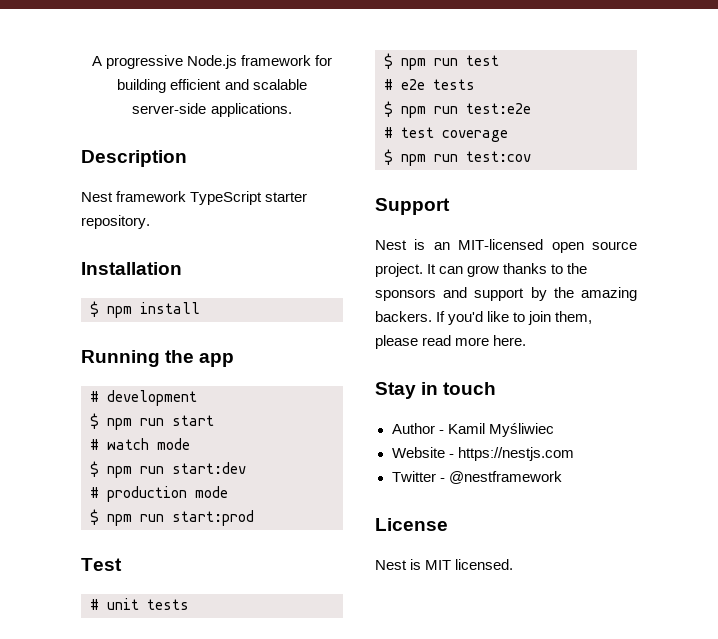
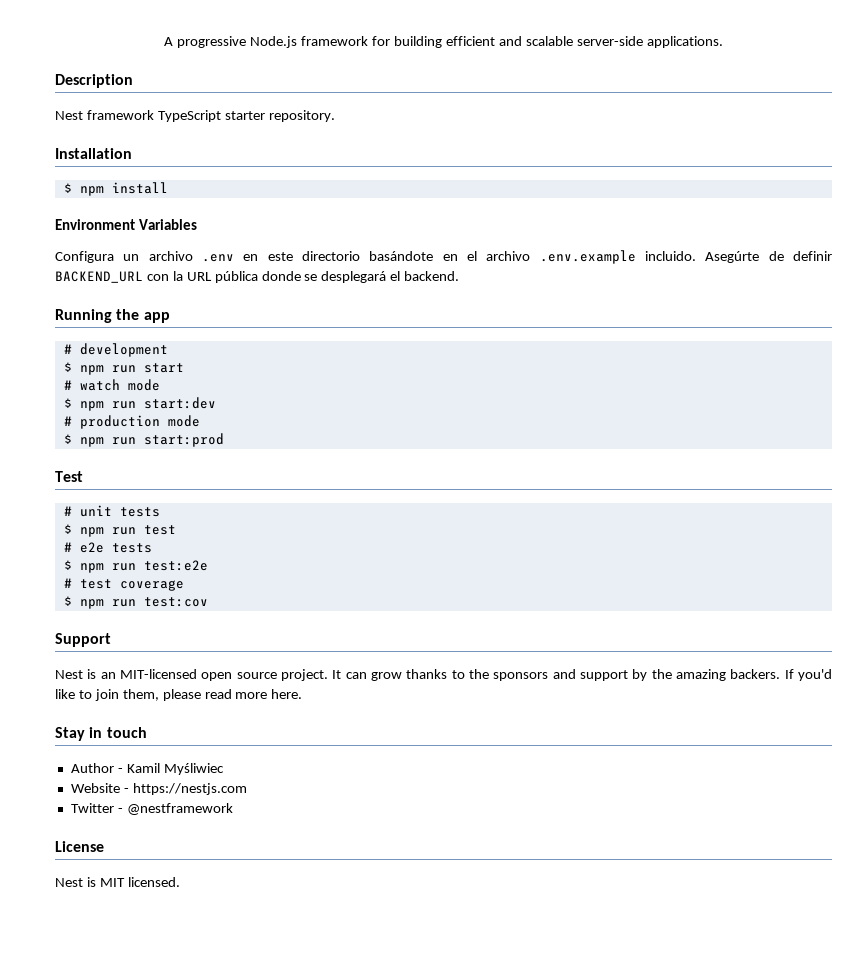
+ Environment Variables
+ Configura un archivo .env en este directorio basándote en el archivo .env.example incluido. Asegúrte de definir BACKEND_URL con la URL pública donde se desplegará el backend.

